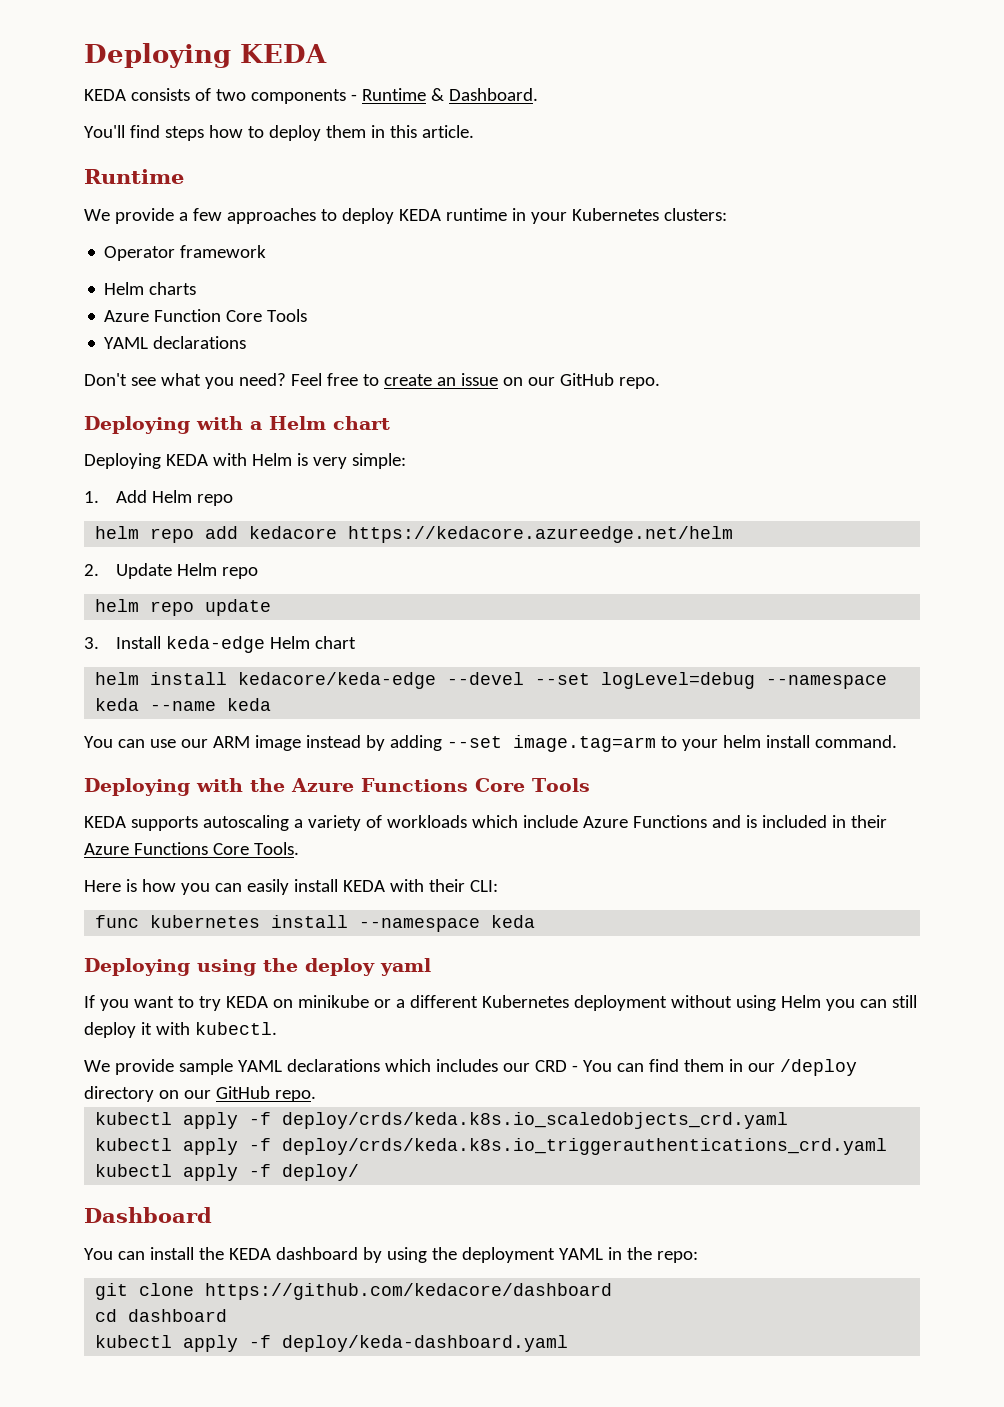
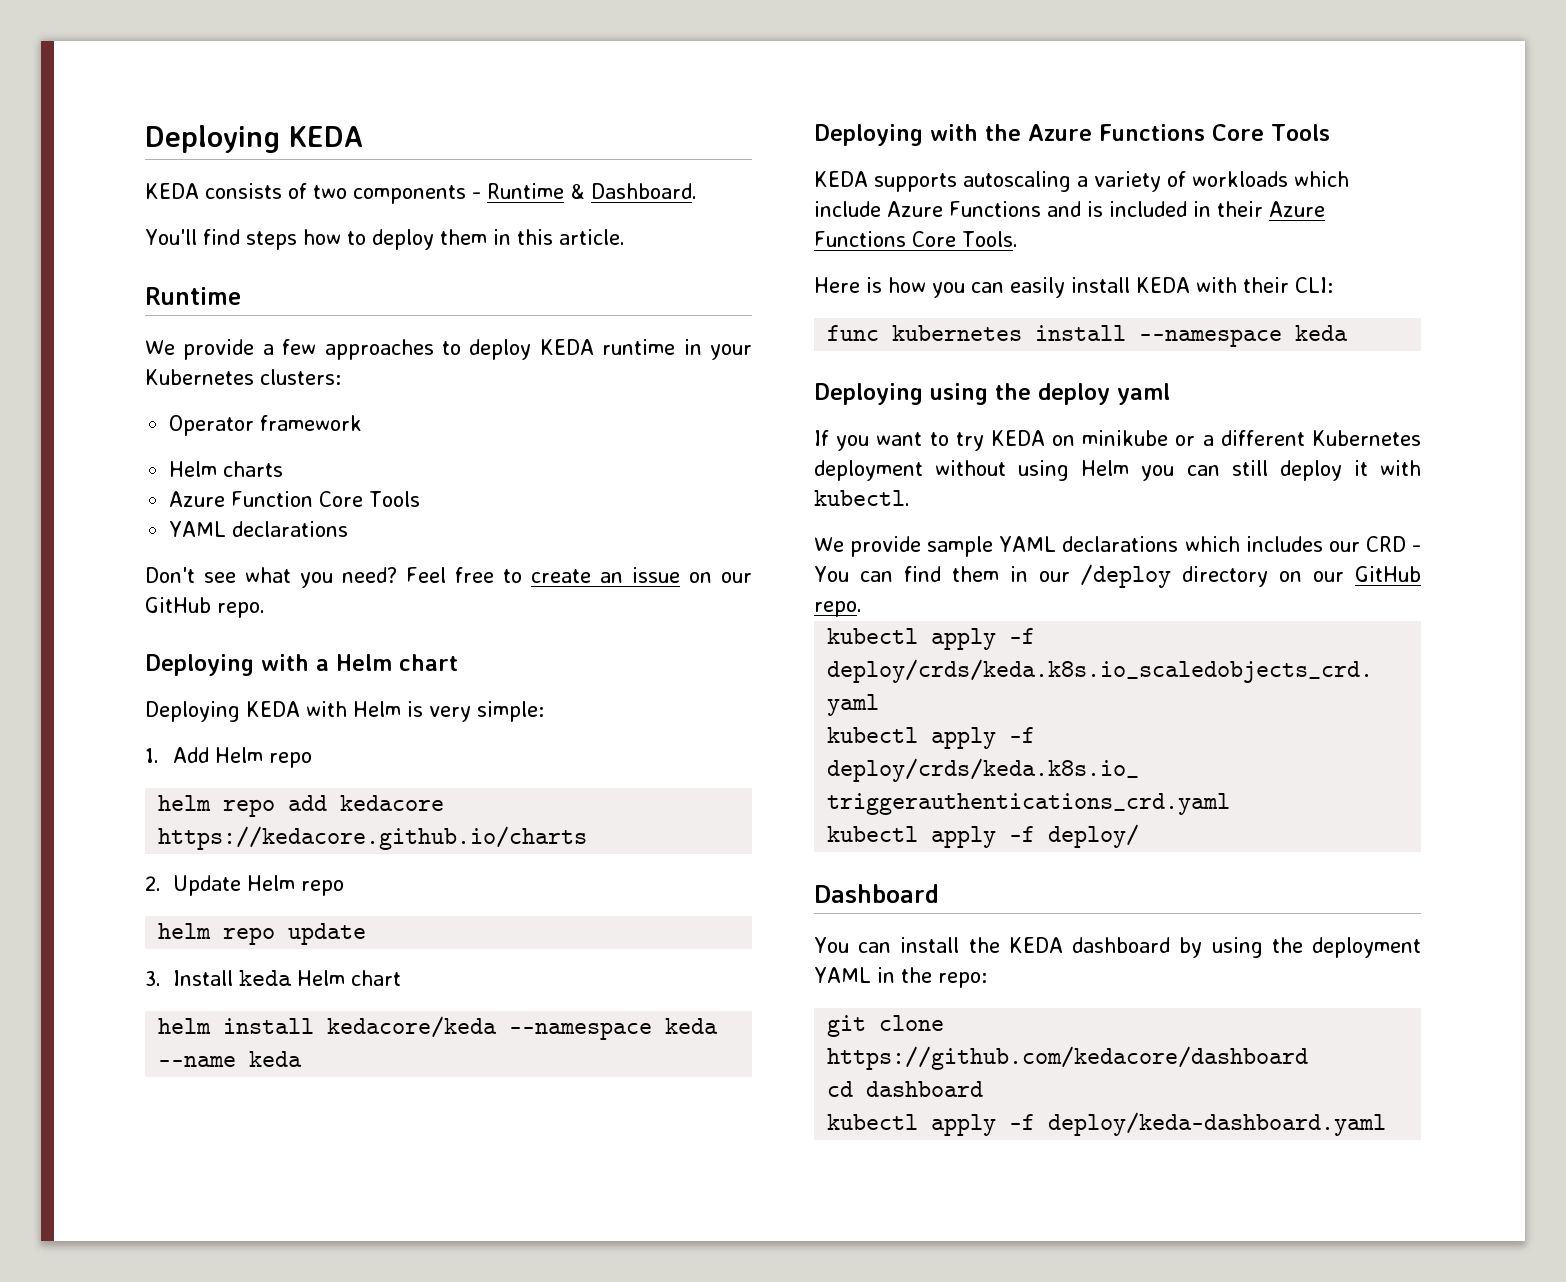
- helm repo add kedacore https://kedacore.azureedge.net/helm
+ helm repo add kedacore https://kedacore.github.io/charts
- 3. Install keda-edge Helm chart
+ 3. Install keda Helm chart
- helm install kedacore/keda-edge --devel --set logLevel=debug --namespace keda --name keda
+ helm install kedacore/keda --namespace keda --name keda
- You can use our ARM image instead by adding --set image.tag=arm to your helm install command.

